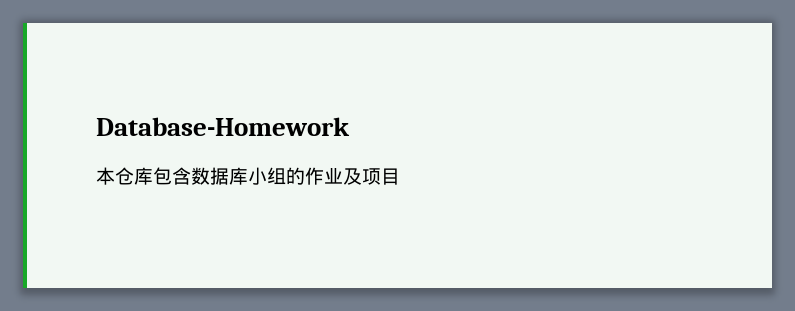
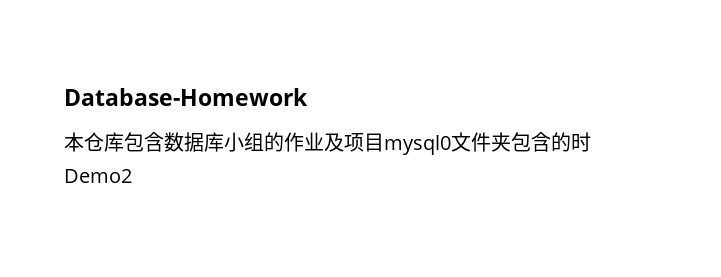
- 本仓库包含数据库小组的作业及项目
+ 本仓库包含数据库小组的作业及项目mysql0文件夹包含的时Demo2

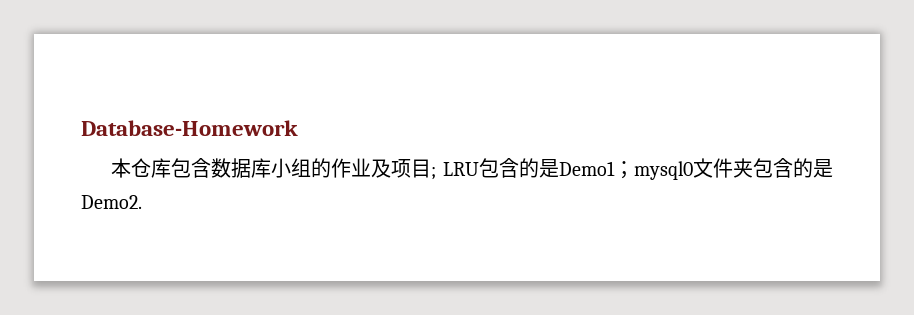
- 本仓库包含数据库小组的作业及项目mysql0文件夹包含的时Demo2
+ 本仓库包含数据库小组的作业及项目; LRU包含的是Demo1；mysql0文件夹包含的是Demo2.

